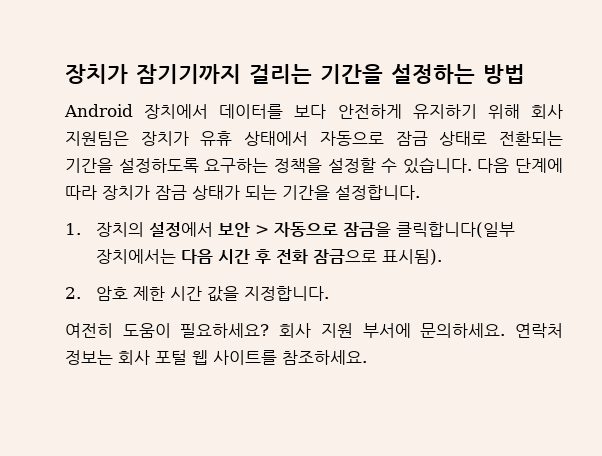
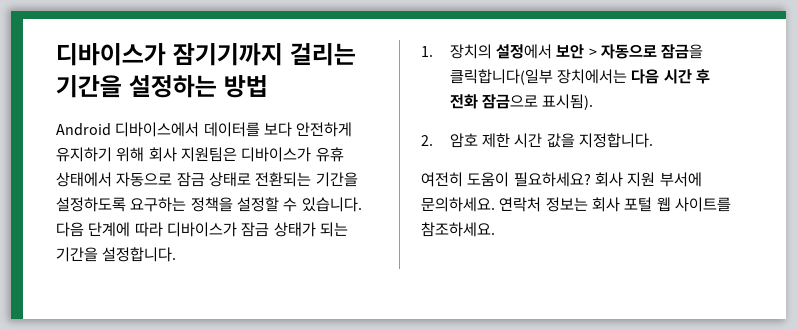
- 장치가 잠기기까지 걸리는 기간을 설정하는 방법
+ 디바이스가 잠기기까지 걸리는 기간을 설정하는 방법
- Android 장치에서 데이터를 보다 안전하게 유지하기 위해 회사 지원팀은 장치가 유휴 상태에서 자동으로 잠금 상태로 전환되는 기간을 설정하도록 요구하는 정책을 설정할 수 있습니다.
+ Android 디바이스에서 데이터를 보다 안전하게 유지하기 위해 회사 지원팀은 디바이스가 유휴 상태에서 자동으로 잠금 상태로 전환되는 기간을 설정하도록 요구하는 정책을 설정할 수 있습니다.
- 다음 단계에 따라 장치가 잠금 상태가 되는 기간을 설정합니다.
+ 다음 단계에 따라 디바이스가 잠금 상태가 되는 기간을 설정합니다.

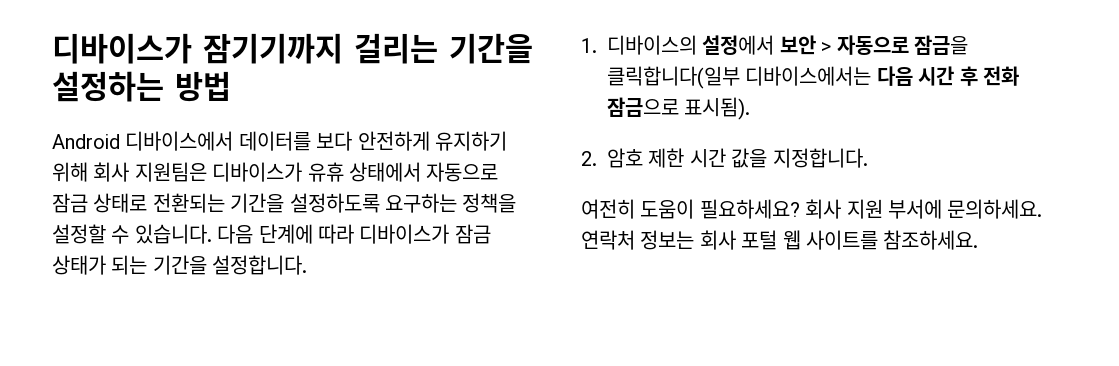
- 1. 장치의 설정에서 보안 > 자동으로 잠금을 클릭합니다(일부 장치에서는 다음 시간 후 전화 잠금으로 표시됨).
+ 1. 디바이스의 설정에서 보안 > 자동으로 잠금을 클릭합니다(일부 디바이스에서는 다음 시간 후 전화 잠금으로 표시됨).

